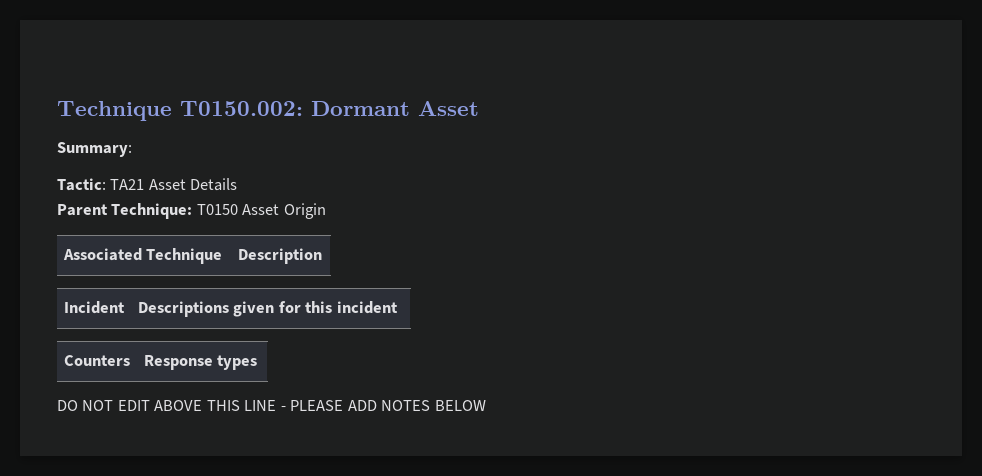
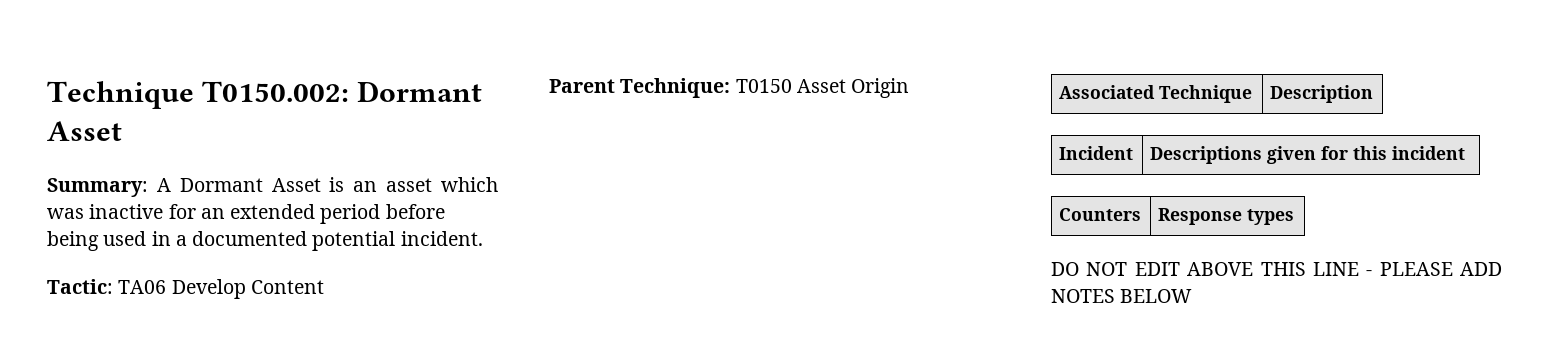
- Summary:
- Tactic: TA21 Asset Details
+ Summary: A Dormant Asset is an asset which was inactive for an extended period before being used in a documented potential incident.
+ Tactic: TA06 Develop Content

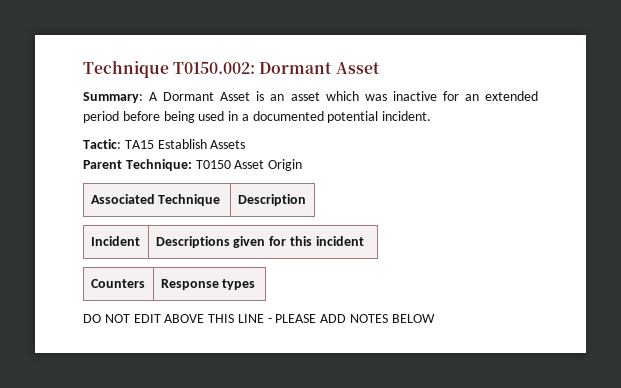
- Tactic: TA06 Develop Content
+ Tactic: TA15 Establish Assets

